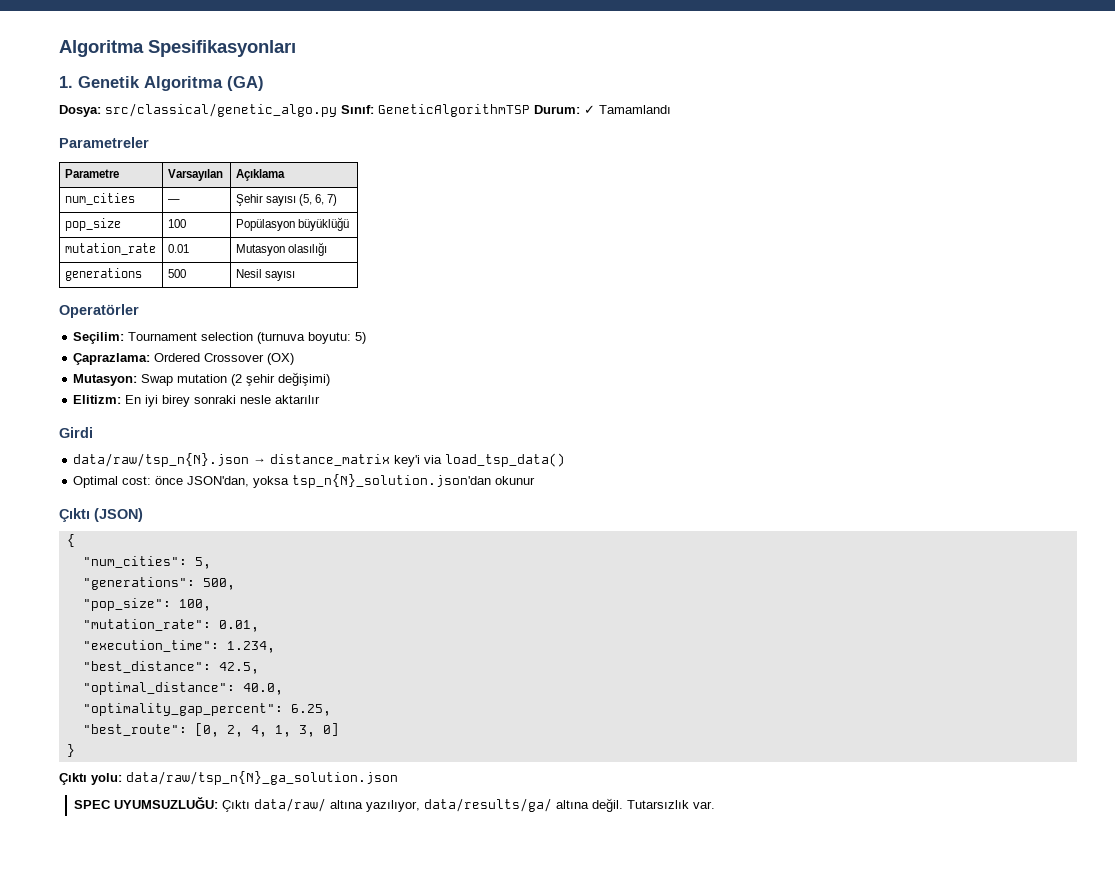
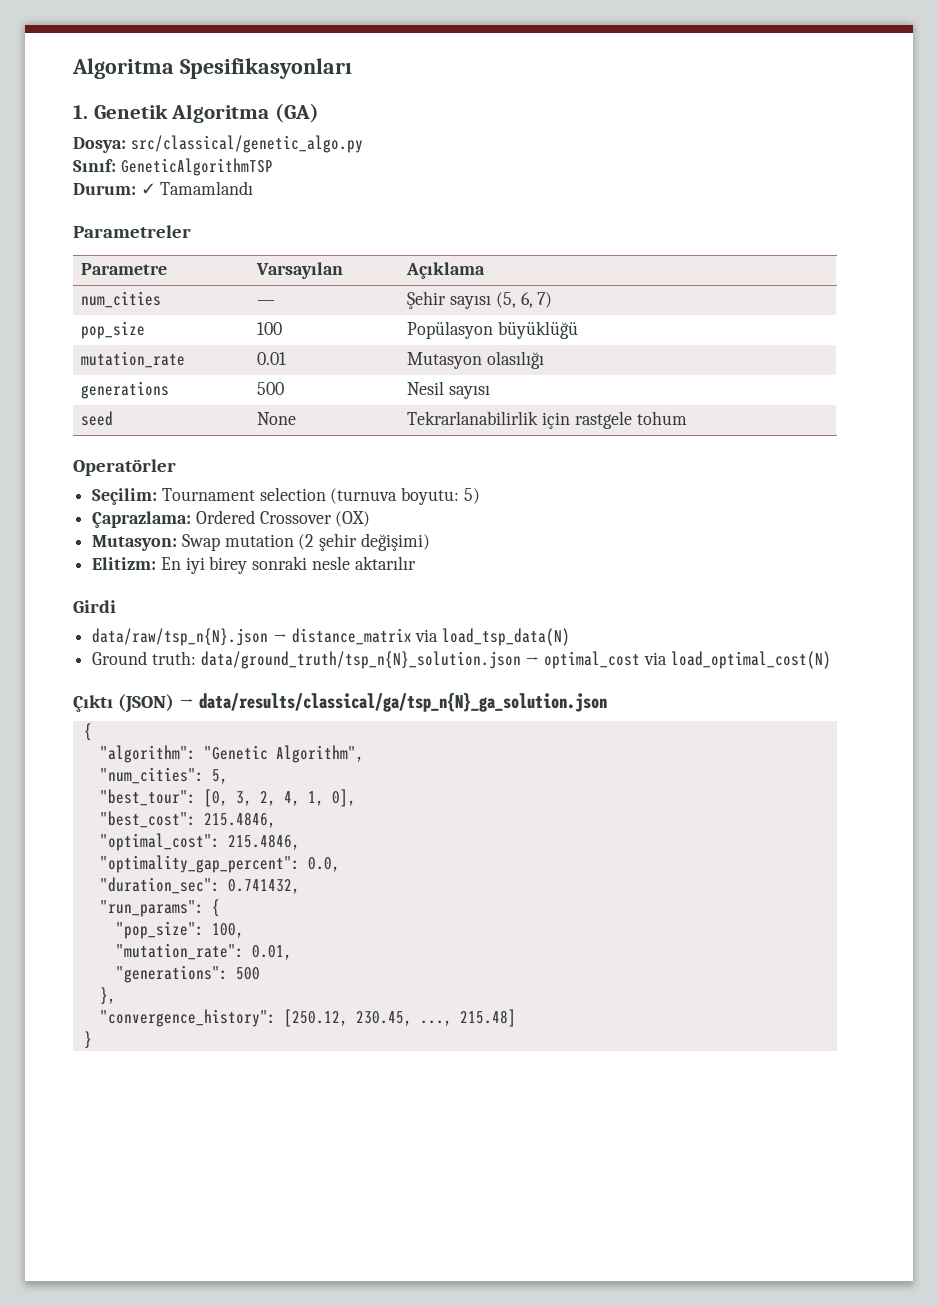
- Dosya: src/classical/genetic_algo.py Sınıf: GeneticAlgorithmTSP Durum: ✓ Tamamlandı
+ Dosya: src/classical/genetic_algo.py
+ Sınıf: GeneticAlgorithmTSP
+ Durum: ✓ Tamamlandı
+ seed | None | Tekrarlanabilirlik için rastgele tohum
- data/raw/tsp_n{N}.json → distance_matrix key'i via load_tsp_data()
- Optimal cost: önce JSON'dan, yoksa tsp_n{N}_solution.json'dan okunur
+ data/raw/tsp_n{N}.json → distance_matrix via load_tsp_data(N)
+ Ground truth: data/ground_truth/tsp_n{N}_solution.json → optimal_cost via load_optimal_cost(N)
- Çıktı (JSON)
+ Çıktı (JSON) → data/results/classical/ga/tsp_n{N}_ga_solution.json
  {
+ "algorithm": "Genetic Algorithm",
- "generations": 500,
+ "best_tour": [0, 3, 2, 4, 1, 0],
+ "best_cost": 215.4846,
+ "optimal_cost": 215.4846,
+ "optimality_gap_percent": 0.0,
+ "duration_sec": 0.741432,
+ "run_params": {
  "pop_size": 100,
  "mutation_rate": 0.01,
- "execution_time": 1.234,
- "best_distance": 42.5,
- "optimal_distance": 40.0,
- "optimality_gap_percent": 6.25,
- "best_route": [0, 2, 4, 1, 3, 0]
+ "generations": 500
+ },
+ "convergence_history": [250.12, 230.45, ..., 215.48]
  }
- Çıktı yolu: data/raw/tsp_n{N}_ga_solution.json
- SPEC UYUMSUZLUĞU: Çıktı data/raw/ altına yazılıyor, data/results/ga/ altına değil. Tutarsızlık var.

